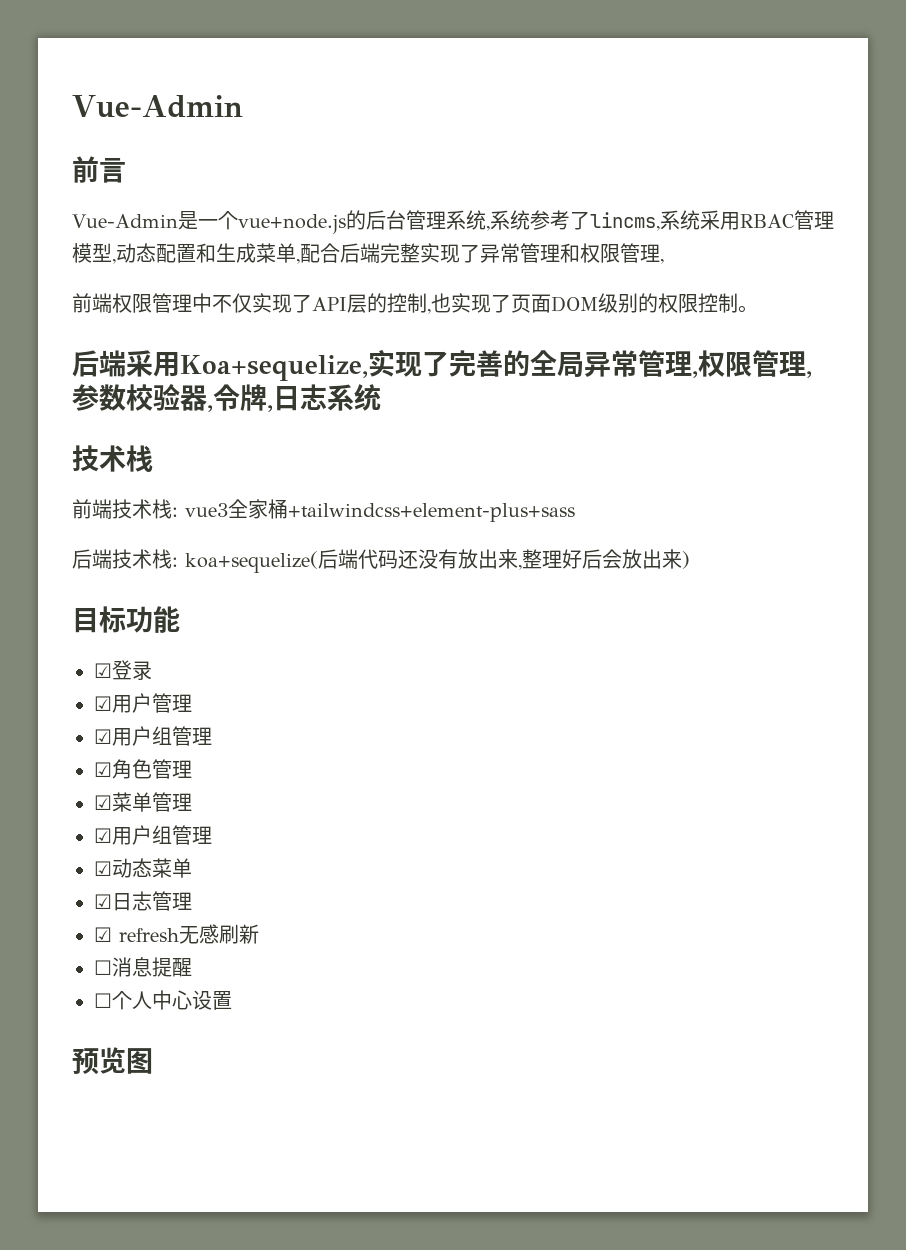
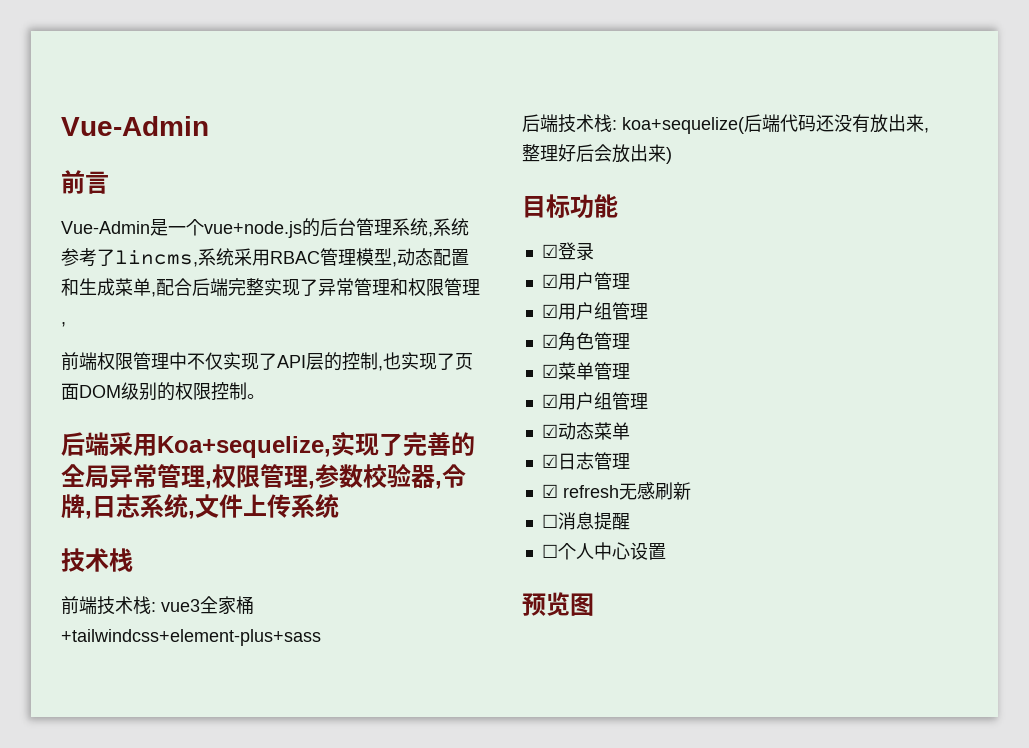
- 后端采用Koa+sequelize,实现了完善的全局异常管理,权限管理,参数校验器,令牌,日志系统
+ 后端采用Koa+sequelize,实现了完善的全局异常管理,权限管理,参数校验器,令牌,日志系统,文件上传系统

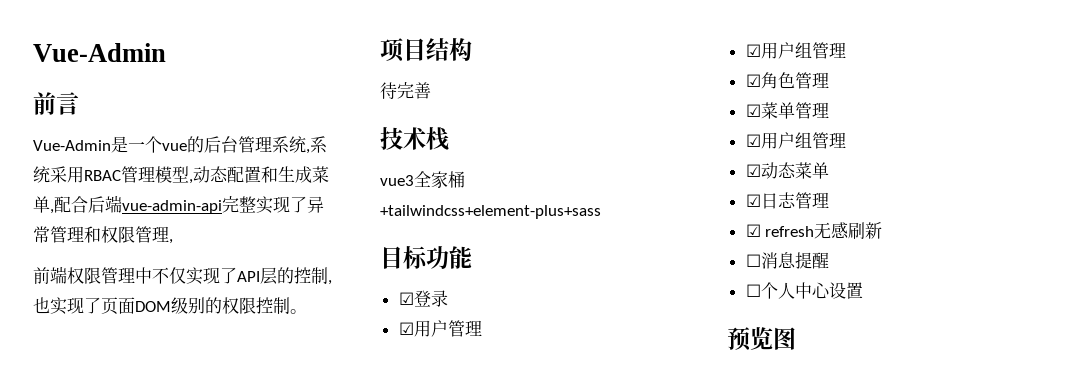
- Vue-Admin是一个vue+node.js的后台管理系统,系统参考了lincms,系统采用RBAC管理模型,动态配置和生成菜单,配合后端完整实现了异常管理和权限管理,
+ Vue-Admin是一个vue的后台管理系统,系统采用RBAC管理模型,动态配置和生成菜单,配合后端vue-admin-api完整实现了异常管理和权限管理,
- 后端采用Koa+sequelize,实现了完善的全局异常管理,权限管理,参数校验器,令牌,日志系统,文件上传系统
+ 项目结构
+ 待完善
  技术栈
- 前端技术栈: vue3全家桶+tailwindcss+element-plus+sass
- 后端技术栈: koa+sequelize(后端代码还没有放出来,整理好后会放出来)
+ vue3全家桶+tailwindcss+element-plus+sass

